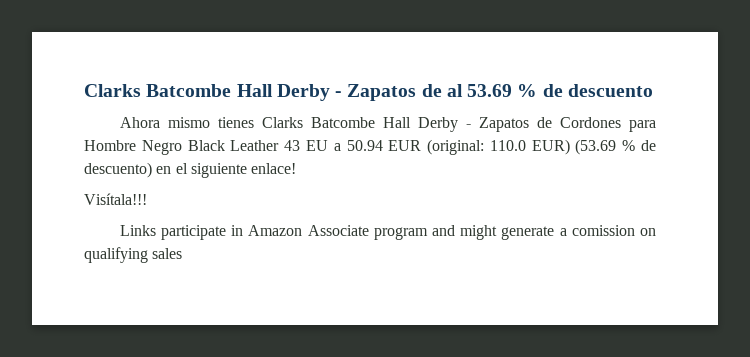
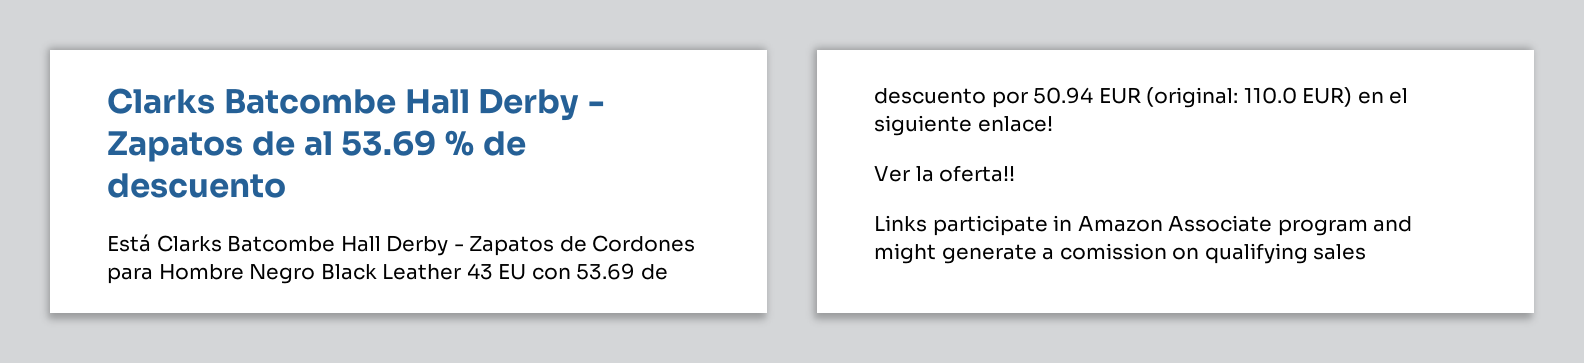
- Ahora mismo tienes Clarks Batcombe Hall Derby - Zapatos de Cordones para Hombre Negro Black Leather 43 EU a 50.94 EUR (original: 110.0 EUR) (53.69 % de descuento) en el siguiente enlace!
+ Está Clarks Batcombe Hall Derby - Zapatos de Cordones para Hombre Negro Black Leather 43 EU con 53.69 de descuento por 50.94 EUR (original: 110.0 EUR) en el siguiente enlace!
- Visítala!!!
+ Ver la oferta!!

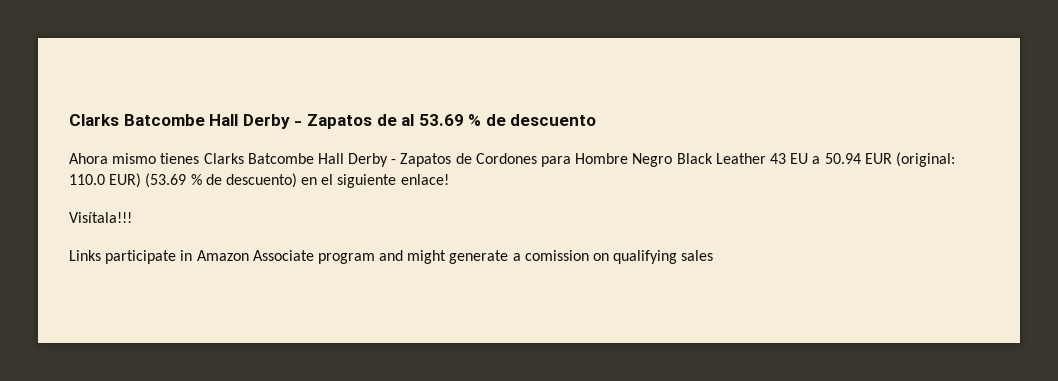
- Está Clarks Batcombe Hall Derby - Zapatos de Cordones para Hombre Negro Black Leather 43 EU con 53.69 de descuento por 50.94 EUR (original: 110.0 EUR) en el siguiente enlace!
+ Ahora mismo tienes Clarks Batcombe Hall Derby - Zapatos de Cordones para Hombre Negro Black Leather 43 EU a 50.94 EUR (original: 110.0 EUR) (53.69 % de descuento) en el siguiente enlace!
- Ver la oferta!!
+ Visítala!!!

